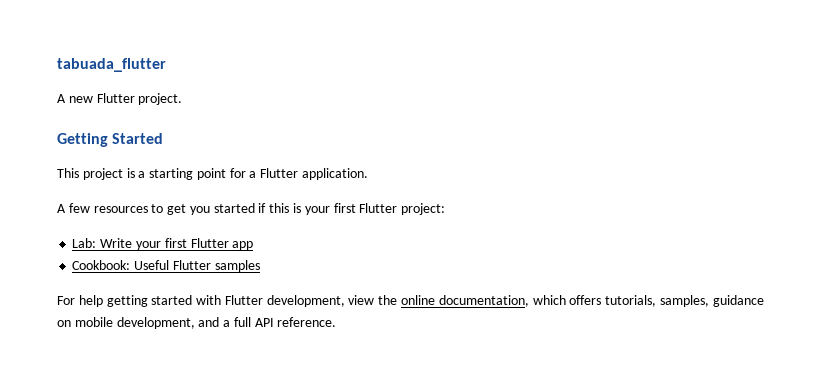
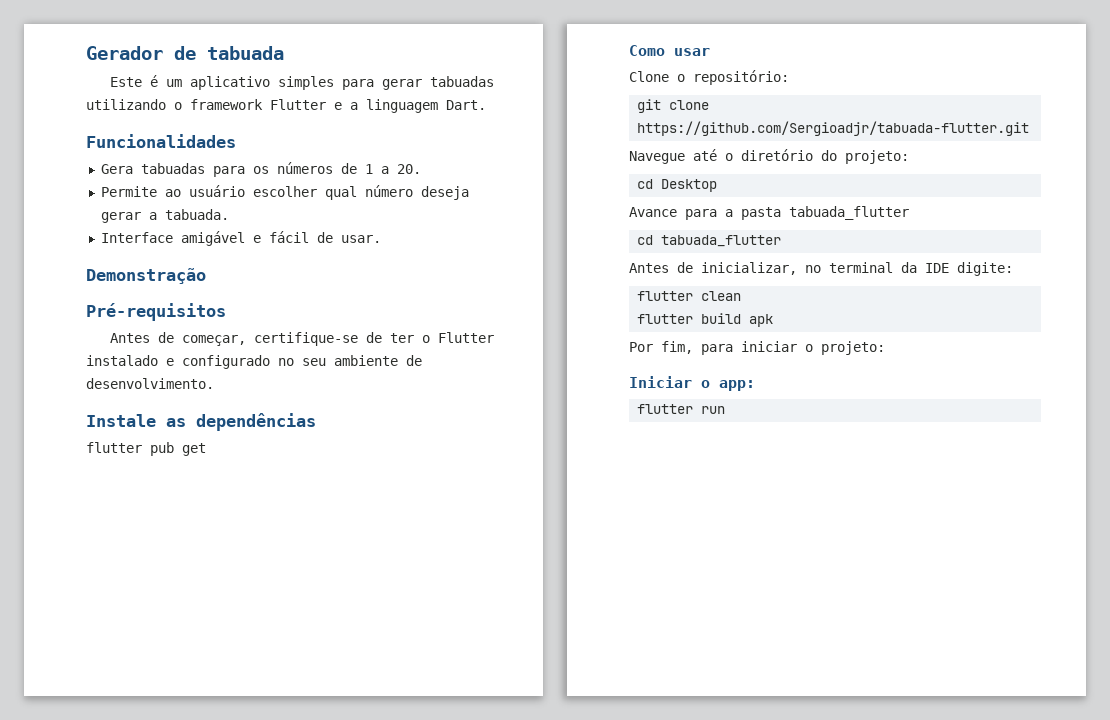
- tabuada_flutter
- A new Flutter project.
- Getting Started
- This project is a starting point for a Flutter application.
- A few resources to get you started if this is your first Flutter project:
- Lab: Write your first Flutter app
- Cookbook: Useful Flutter samples
- For help getting started with Flutter development, view the online documentation, which offers tutorials, samples, guidance on mobile development, and a full API reference.
+ Gerador de tabuada
+ Este é um aplicativo simples para gerar tabuadas utilizando o framework Flutter e a linguagem Dart.
+ Funcionalidades
+ Gera tabuadas para os números de 1 a 20.
+ Permite ao usuário escolher qual número deseja gerar a tabuada.
+ Interface amigável e fácil de usar.
+ Demonstração
+ Pré-requisitos
+ Antes de começar, certifique-se de ter o Flutter instalado e configurado no seu ambiente de desenvolvimento.
+ Instale as dependências
+ flutter pub get
+ Como usar
+ Clone o repositório:
+ git clone https://github.com/Sergioadjr/tabuada-flutter.git
+ Navegue até o diretório do projeto:
+ cd Desktop
+ Avance para a pasta tabuada_flutter
+ cd tabuada_flutter
+ Antes de inicializar, no terminal da IDE digite:
+ flutter clean
+ flutter build apk
+ Por fim, para iniciar o projeto:
+ Iniciar o app:
+ flutter run

